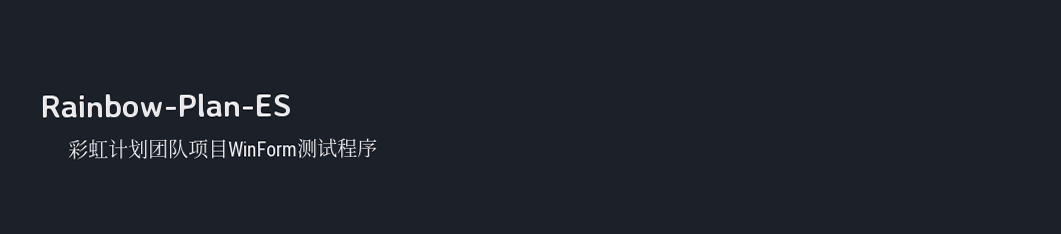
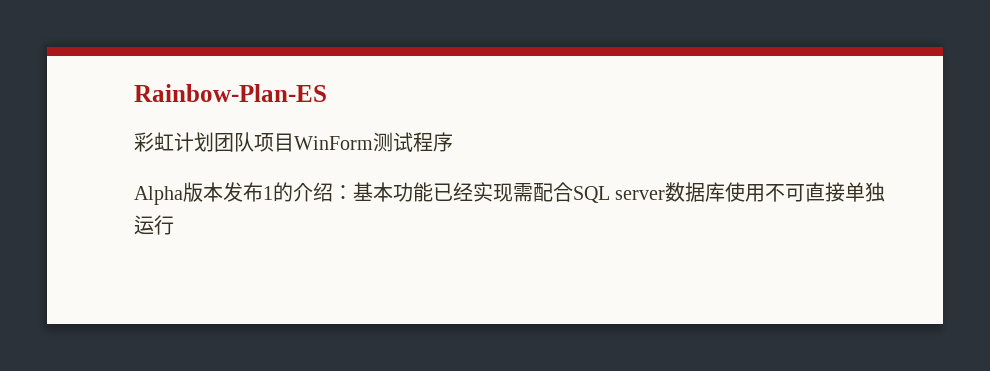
+ Alpha版本发布1的介绍：基本功能已经实现需配合SQL server数据库使用不可直接单独运行

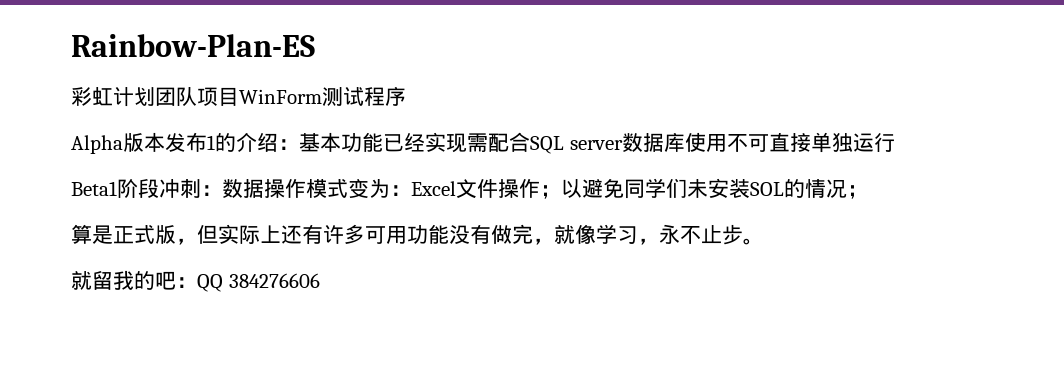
+ Beta1阶段冲刺：数据操作模式变为：Excel文件操作；以避免同学们未安装SOL的情况；
+ 算是正式版，但实际上还有许多可用功能没有做完，就像学习，永不止步。
+ 就留我的吧：QQ 384276606

